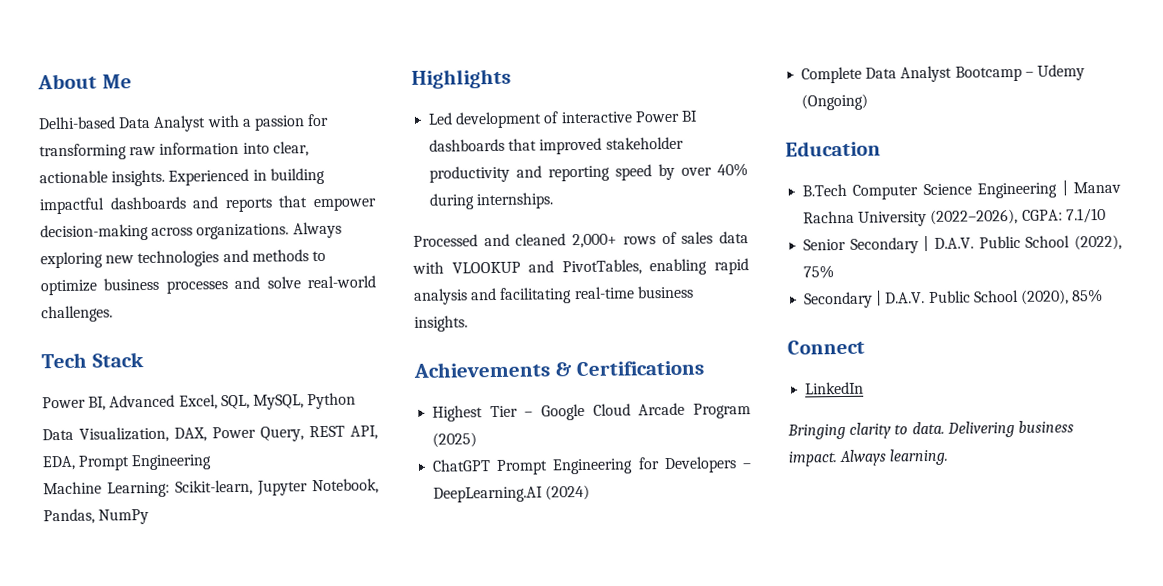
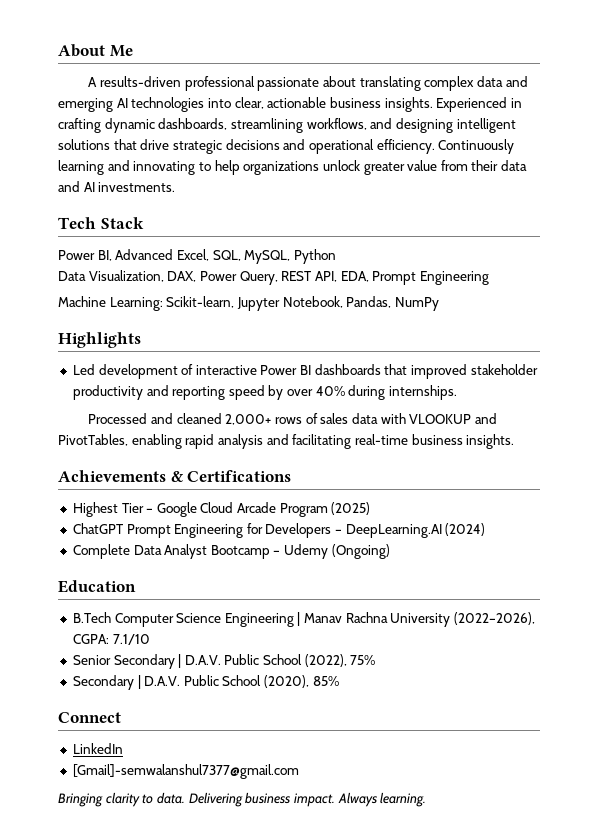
- Delhi-based Data Analyst with a passion for transforming raw information into clear, actionable insights.
+ A results-driven professional passionate about translating complex data and emerging AI technologies into clear, actionable business insights.
- Experienced in building impactful dashboards and reports that empower decision-making across organizations. Always exploring new technologies and methods to optimize business processes and solve real-world challenges.
+ Experienced in crafting dynamic dashboards, streamlining workflows, and designing intelligent solutions that drive strategic decisions and operational efficiency. Continuously learning and innovating to help organizations unlock greater value from their data and AI investments.
+ [Gmail]-semwalanshul7377@gmail.com

